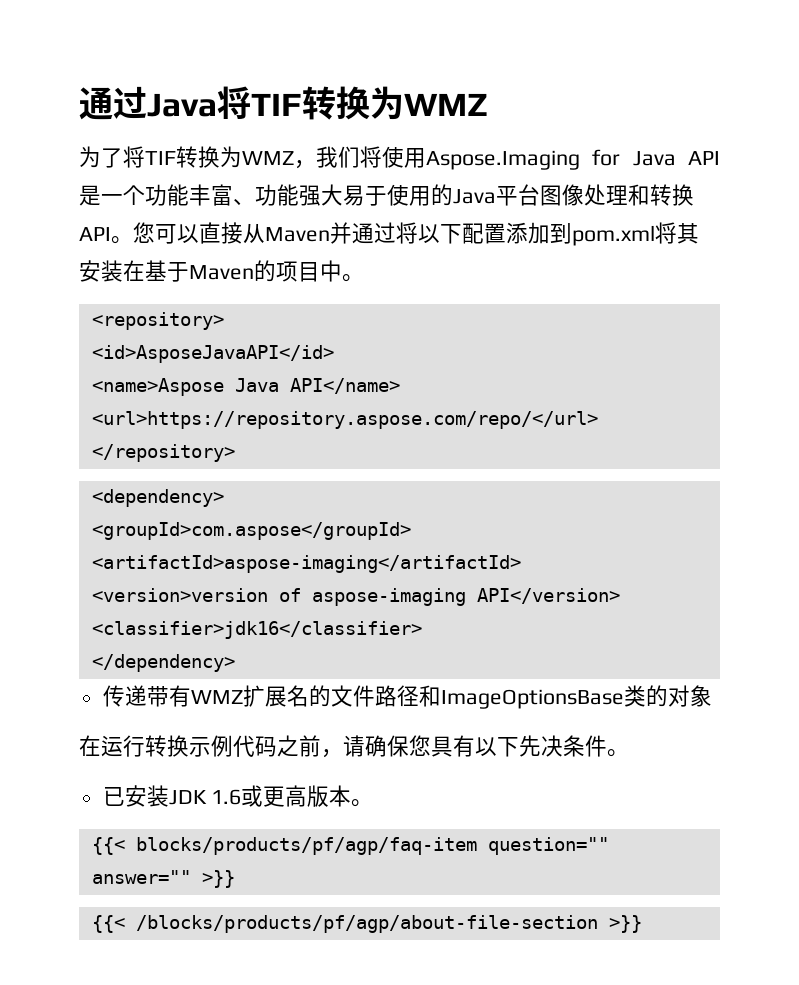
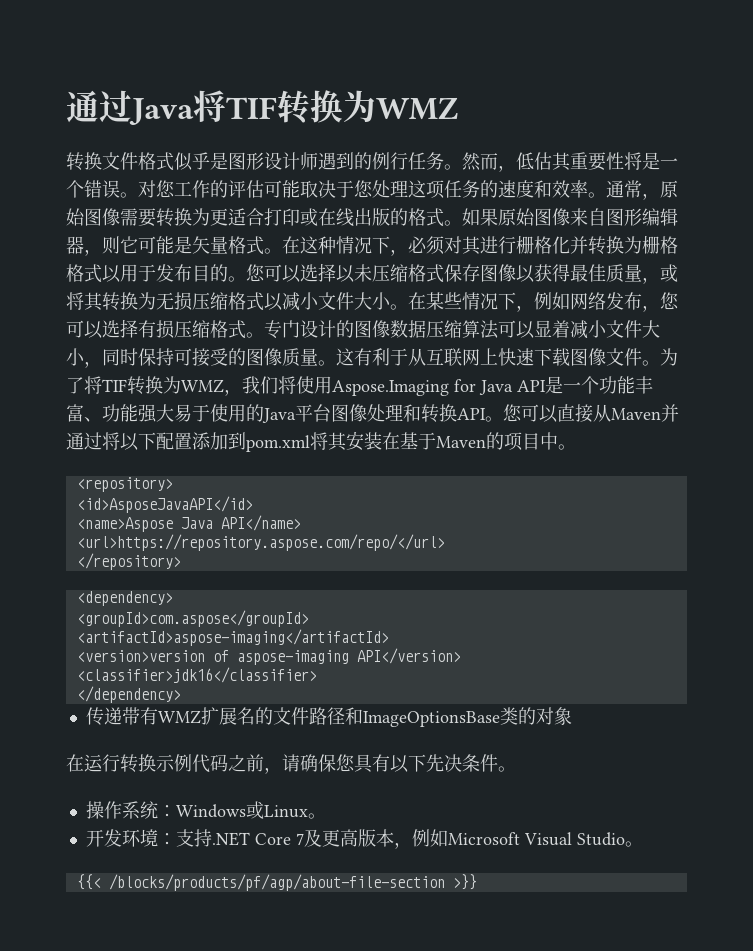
+ 转换文件格式似乎是图形设计师遇到的例行任务。然而，低估其重要性将是一个错误。对您工作的评估可能取决于您处理这项任务的速度和效率。通常，原始图像需要转换为更适合打印或在线出版的格式。如果原始图像来自图形编辑器，则它可能是矢量格式。在这种情况下，必须对其进行栅格化并转换为栅格格式以用于发布目的。您可以选择以未压缩格式保存图像以获得最佳质量，或将其转换为无损压缩格式以减小文件大小。在某些情况下，例如网络发布，您可以选择有损压缩格式。专门设计的图像数据压缩算法可以显着减小文件大小，同时保持可接受的图像质量。这有利于从互联网上快速下载图像文件。
- 已安装JDK 1.6或更高版本。
- {{< blocks/products/pf/agp/faq-item question="" answer="" >}}
+ 操作系统：Windows或Linux。
+ 开发环境：支持.NET Core 7及更高版本，例如Microsoft Visual Studio。

